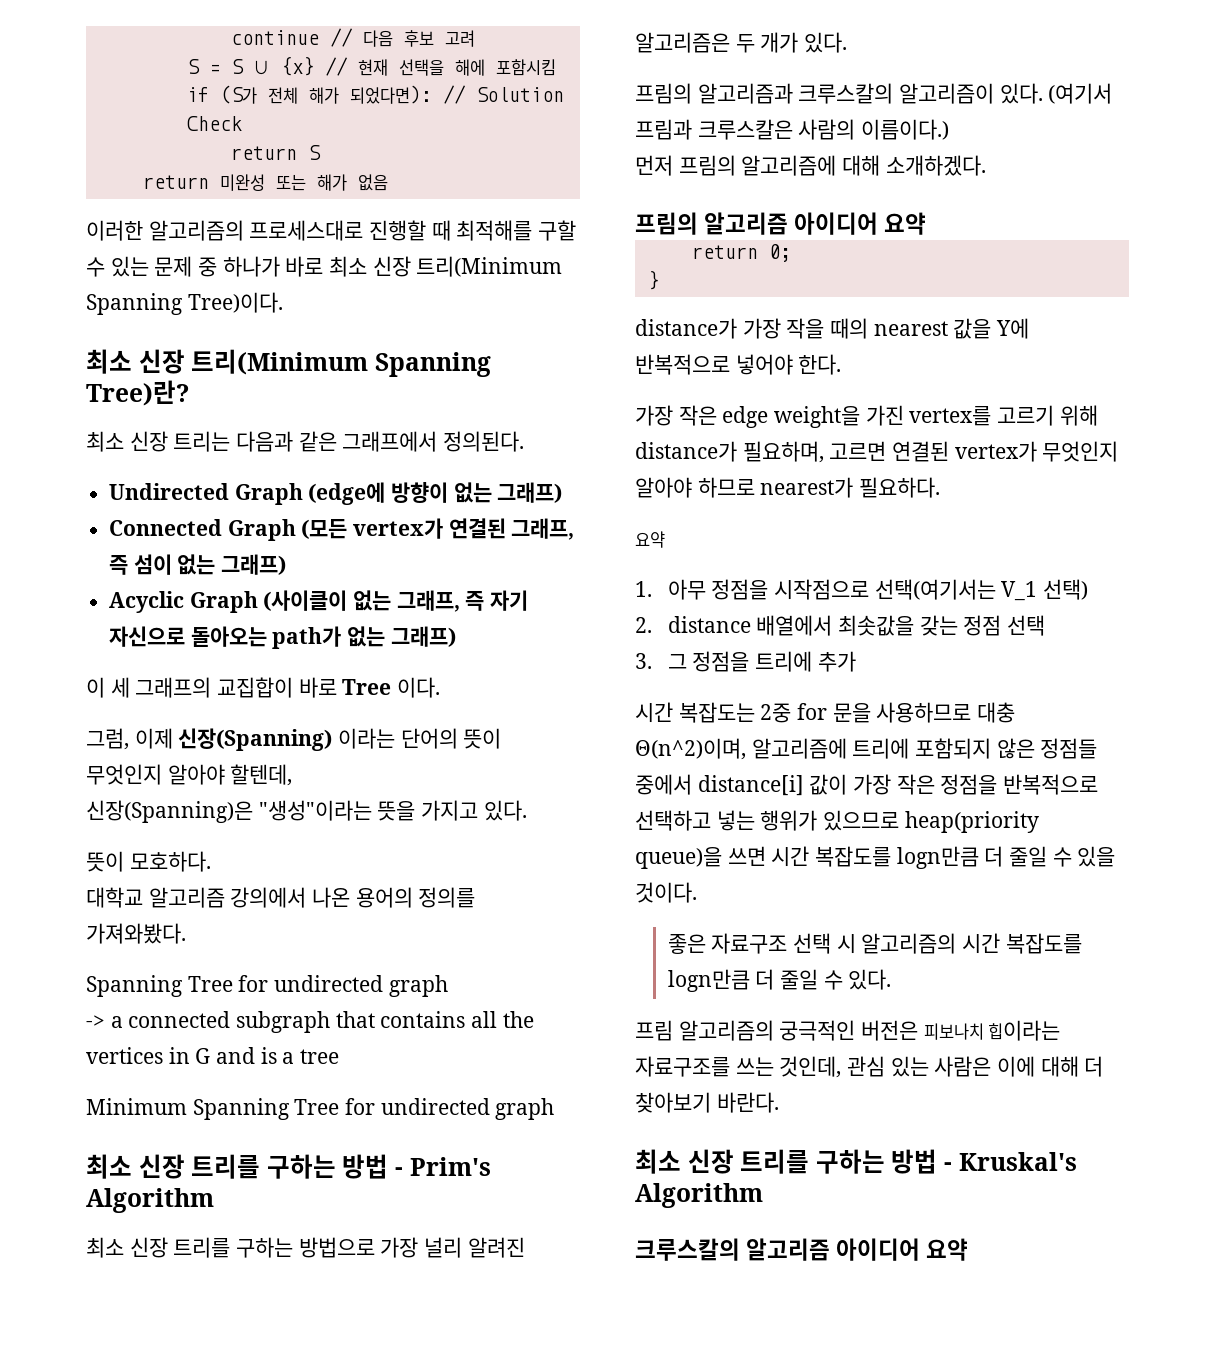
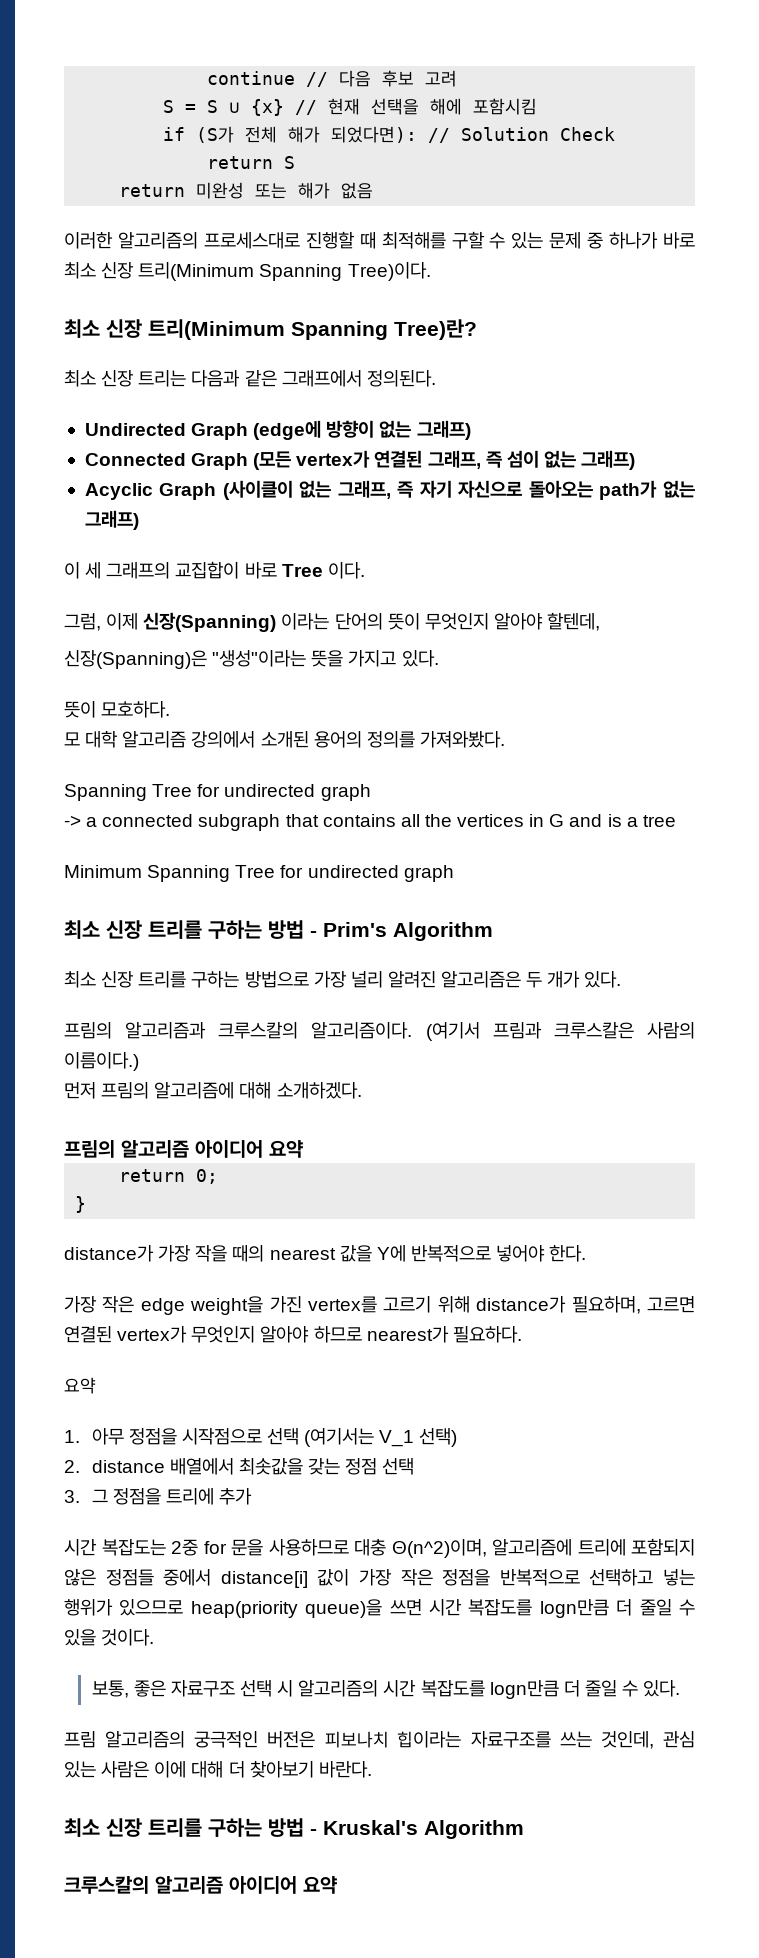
- 대학교 알고리즘 강의에서 나온 용어의 정의를 가져와봤다.
+ 모 대학 알고리즘 강의에서 소개된 용어의 정의를 가져와봤다.
- 프림의 알고리즘과 크루스칼의 알고리즘이 있다.
+ 프림의 알고리즘과 크루스칼의 알고리즘이다.
- 1. 아무 정점을 시작점으로 선택(여기서는 V_1 선택)
+ 1. 아무 정점을 시작점으로 선택 (여기서는 V_1 선택)
- 좋은 자료구조 선택 시 알고리즘의 시간 복잡도를 logn만큼 더 줄일 수 있다.
+ 보통, 좋은 자료구조 선택 시 알고리즘의 시간 복잡도를 logn만큼 더 줄일 수 있다.

